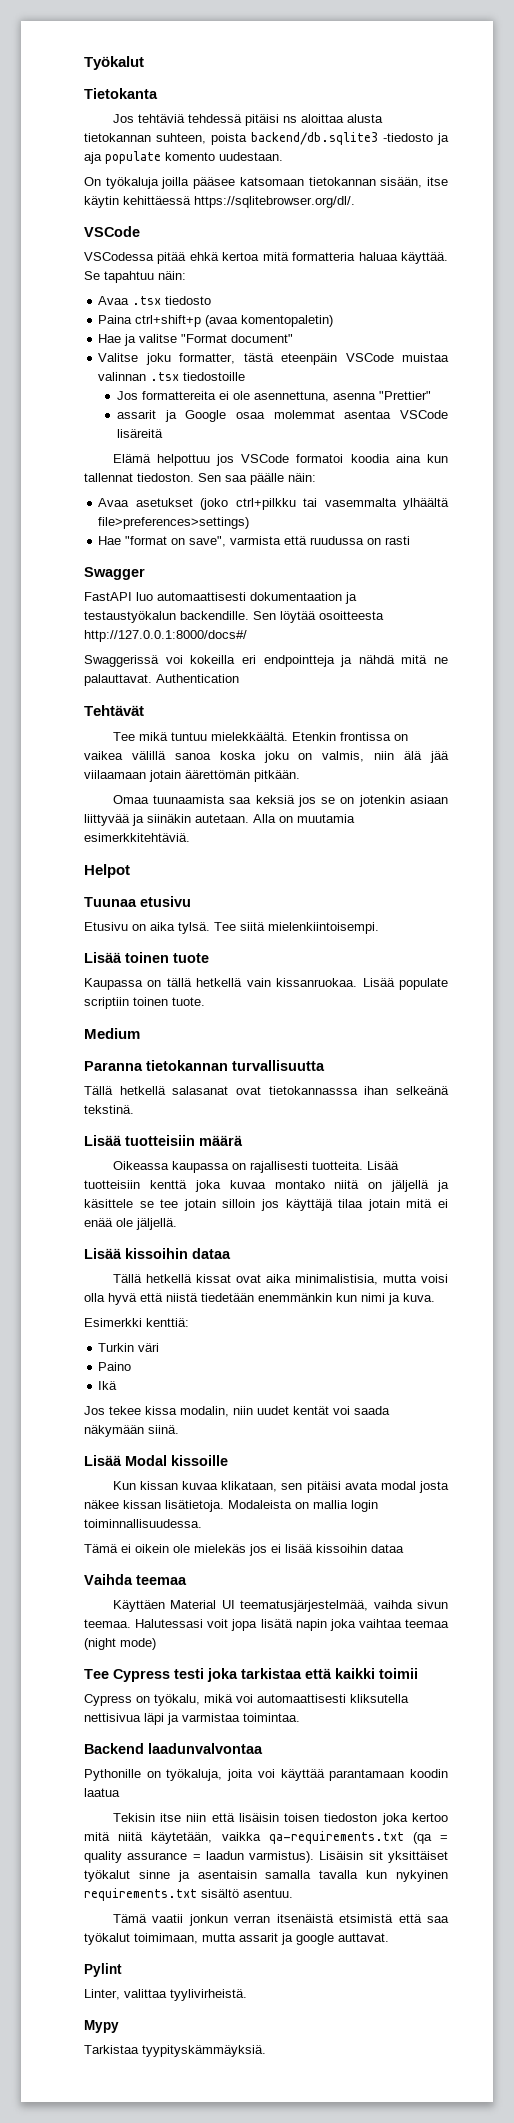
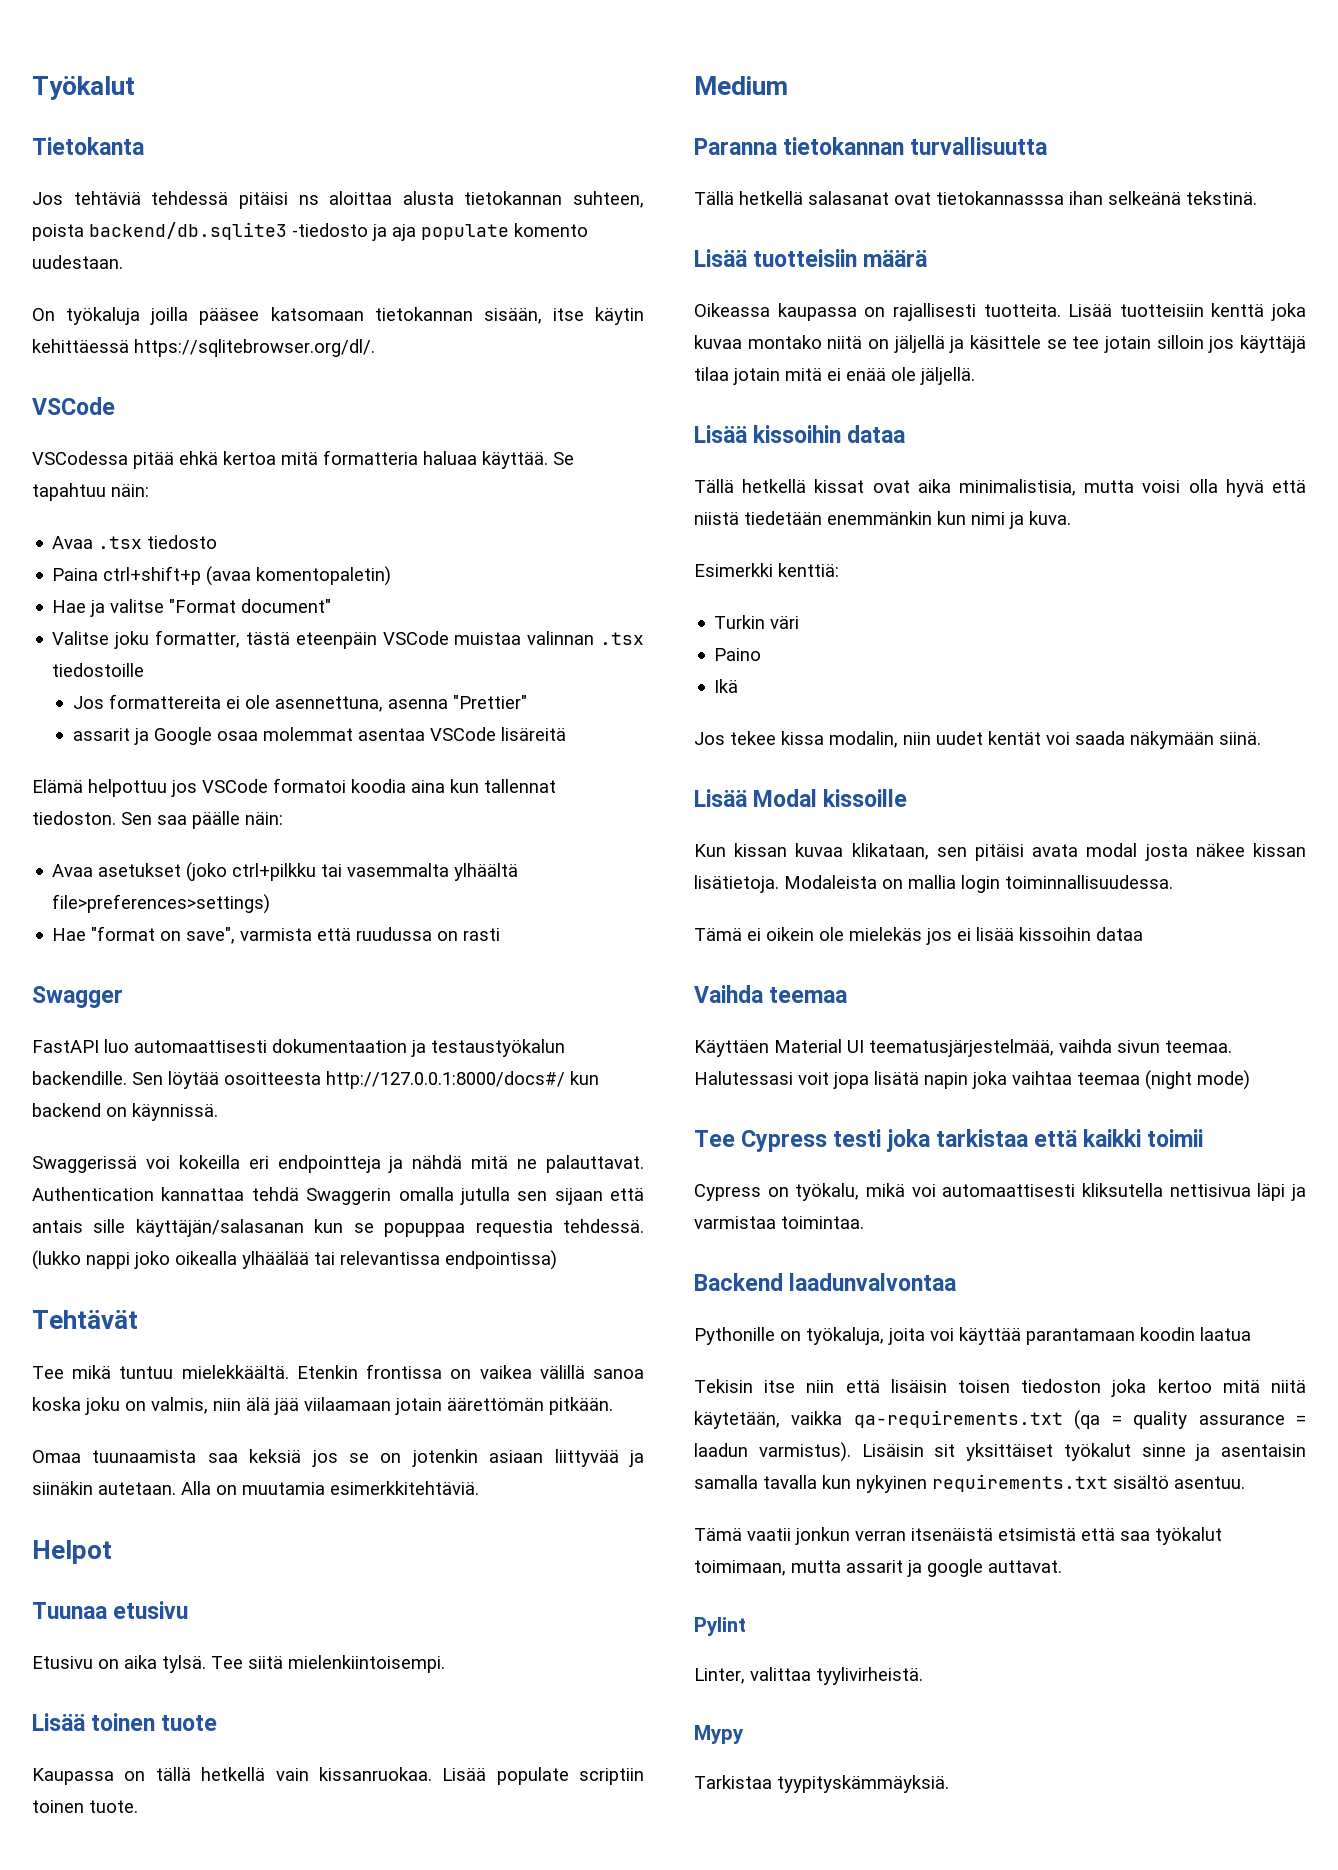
- Sen löytää osoitteesta http://127.0.0.1:8000/docs#/
+ Sen löytää osoitteesta http://127.0.0.1:8000/docs#/ kun backend on käynnissä.
- Authentication
+ Authentication kannattaa tehdä Swaggerin omalla jutulla sen sijaan että antais sille käyttäjän/salasanan kun se popuppaa requestia tehdessä. (lukko nappi joko oikealla ylhäälää tai relevantissa endpointissa)

